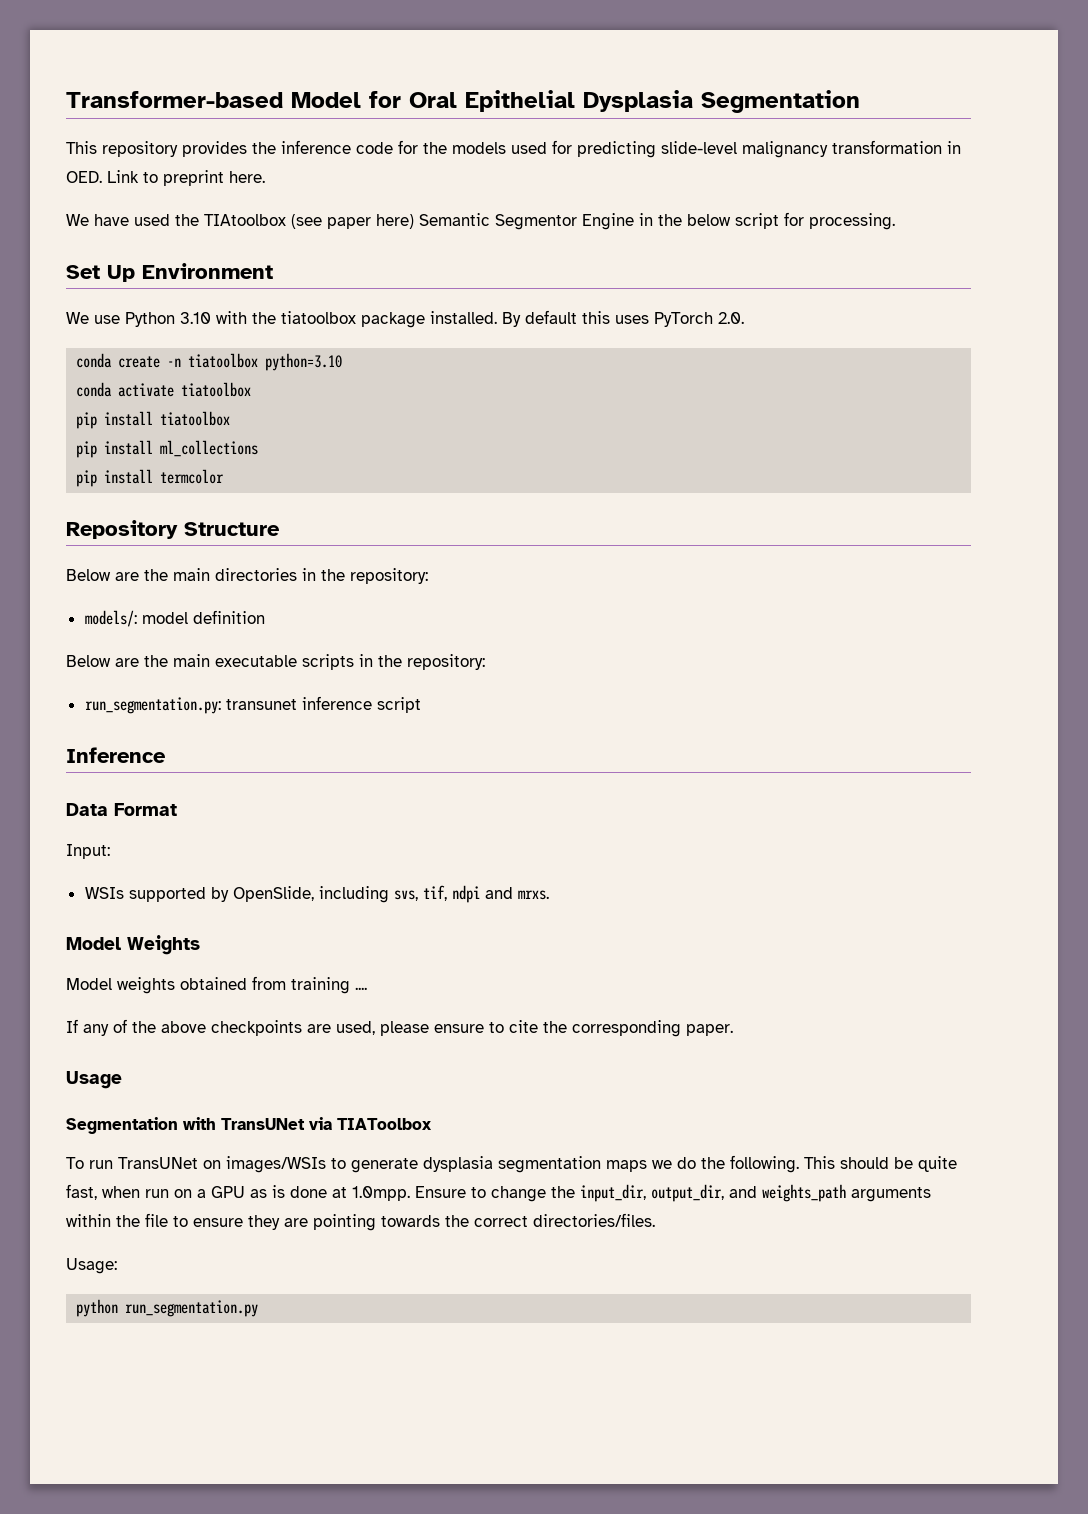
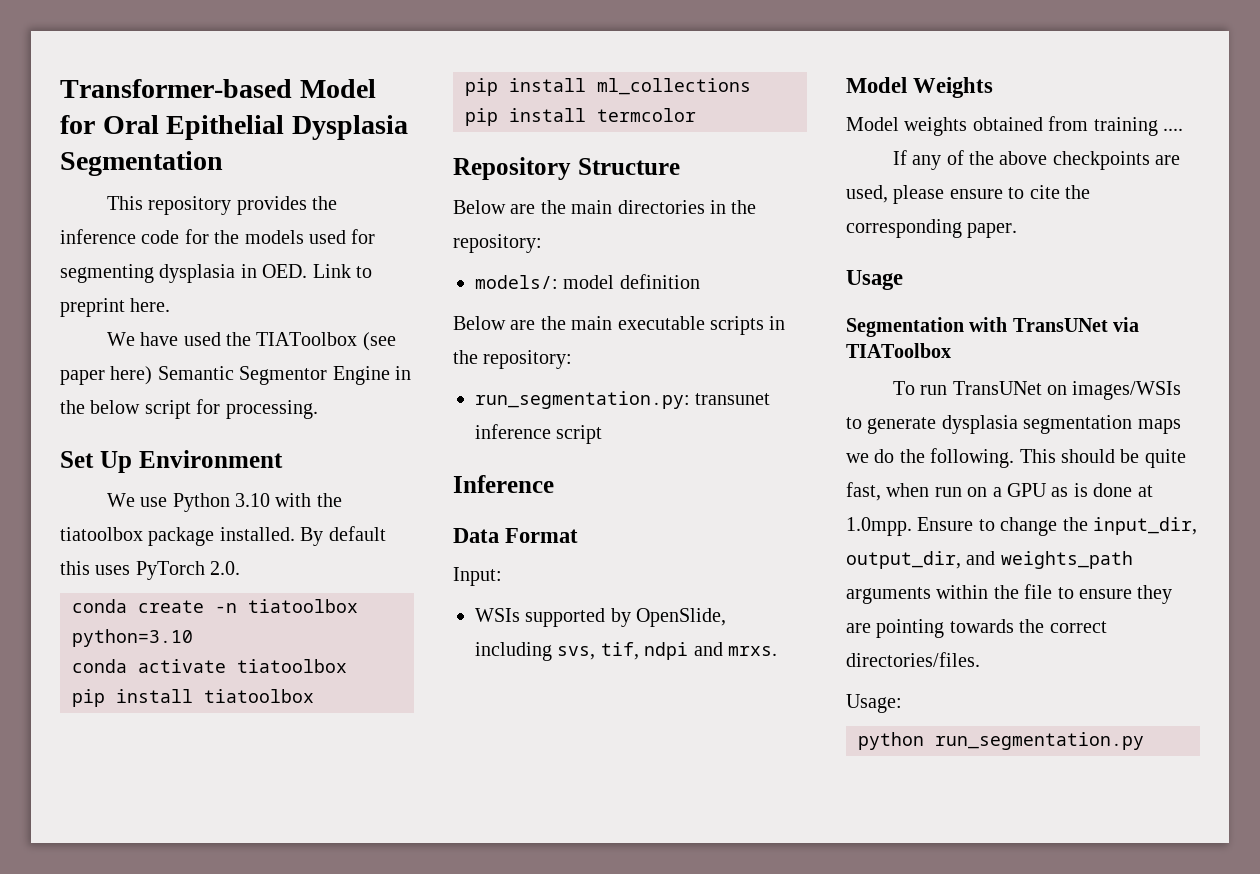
- This repository provides the inference code for the models used for predicting slide-level malignancy transformation in OED. Link to preprint here.
+ This repository provides the inference code for the models used for segmenting dysplasia in OED. Link to preprint here.
- We have used the TIAtoolbox (see paper here) Semantic Segmentor Engine in the below script for processing.
+ We have used the TIAToolbox (see paper here) Semantic Segmentor Engine in the below script for processing.

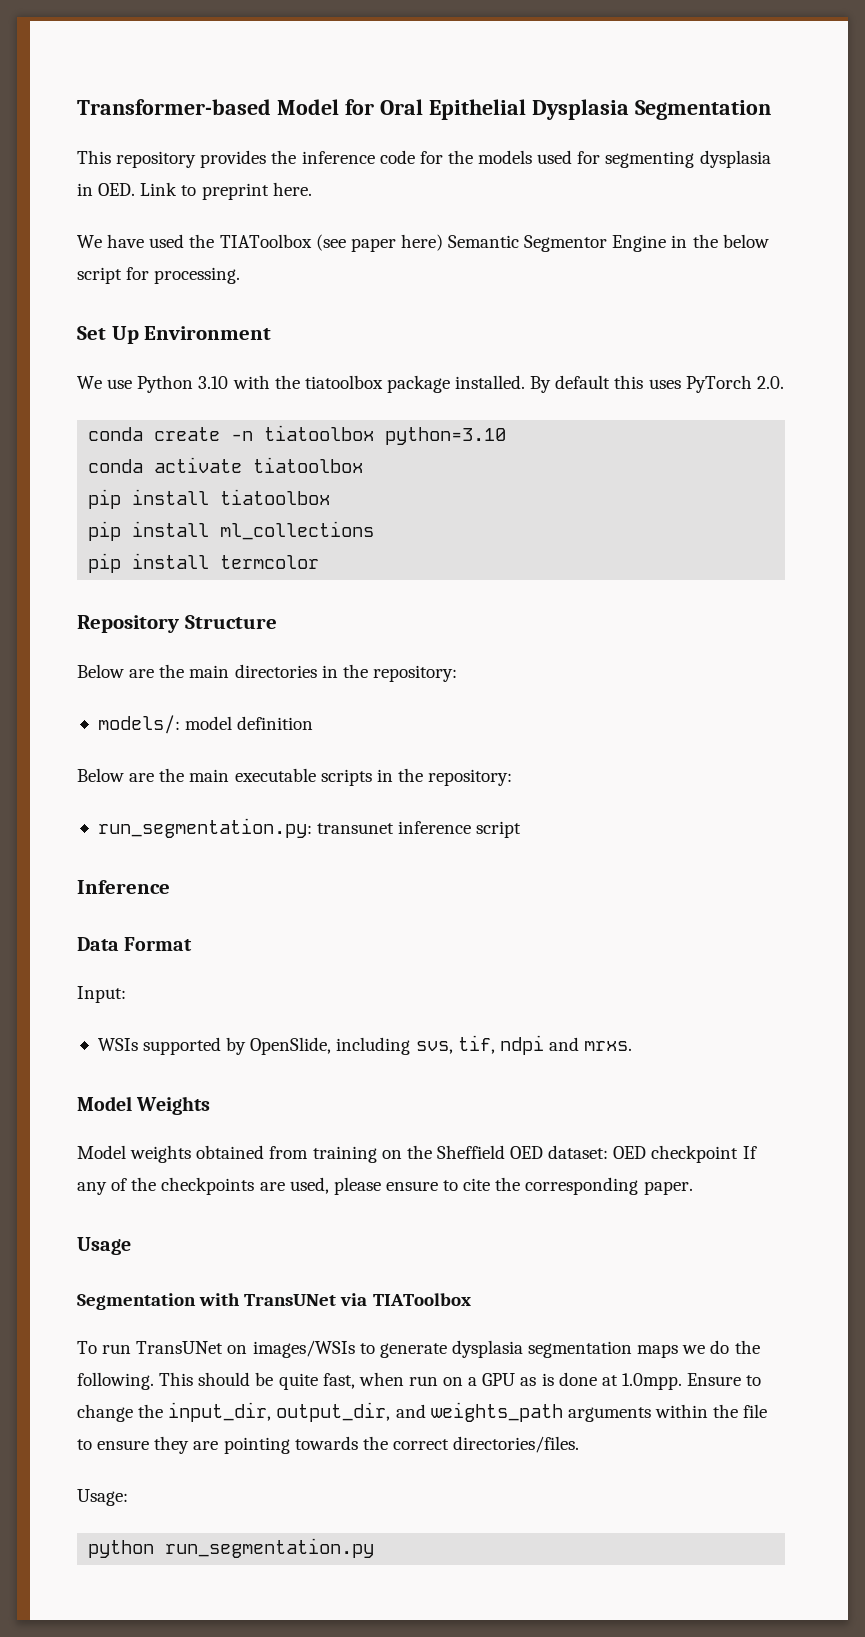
- Model weights obtained from training ....
- If any of the above checkpoints are used, please ensure to cite the corresponding paper.
+ Model weights obtained from training on the Sheffield OED dataset: OED checkpoint If any of the checkpoints are used, please ensure to cite the corresponding paper.

